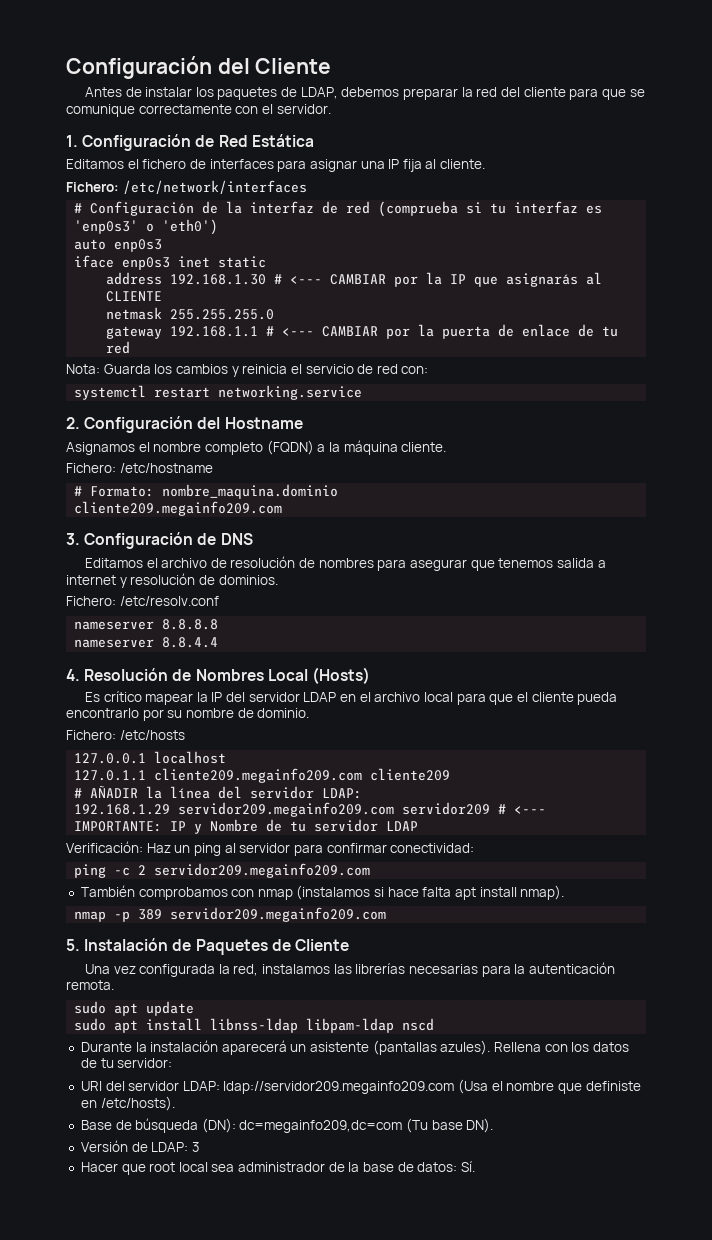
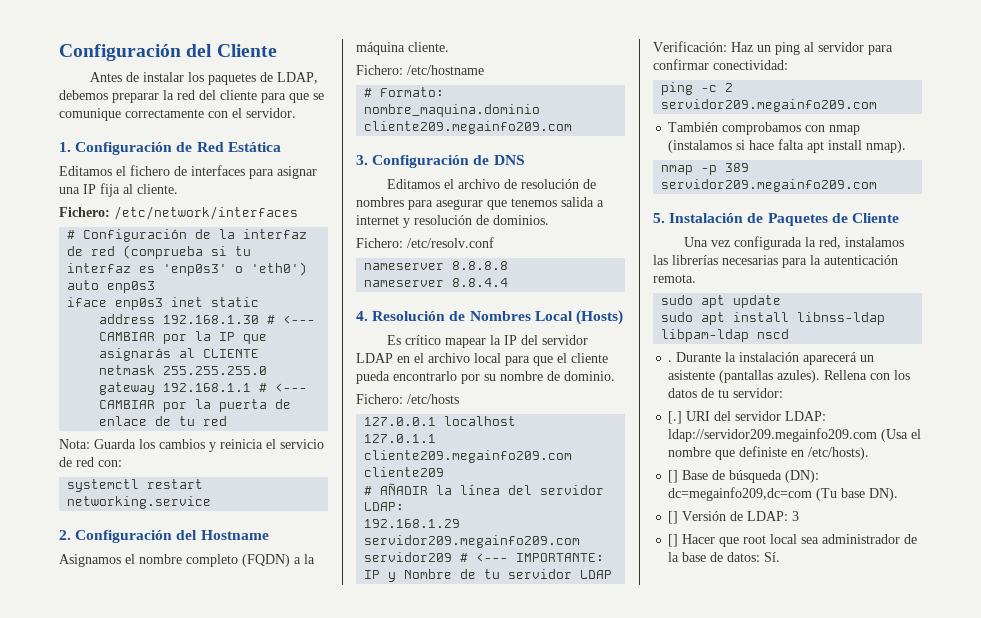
+ .
+ [.]
- Base de búsqueda (DN): dc=megainfo209,dc=com (Tu base DN).
+ [] Base de búsqueda (DN): dc=megainfo209,dc=com (Tu base DN).
- Versión de LDAP: 3
+ [] Versión de LDAP: 3
- Hacer que root local sea administrador de la base de datos: Sí.
+ [] Hacer que root local sea administrador de la base de datos: Sí.

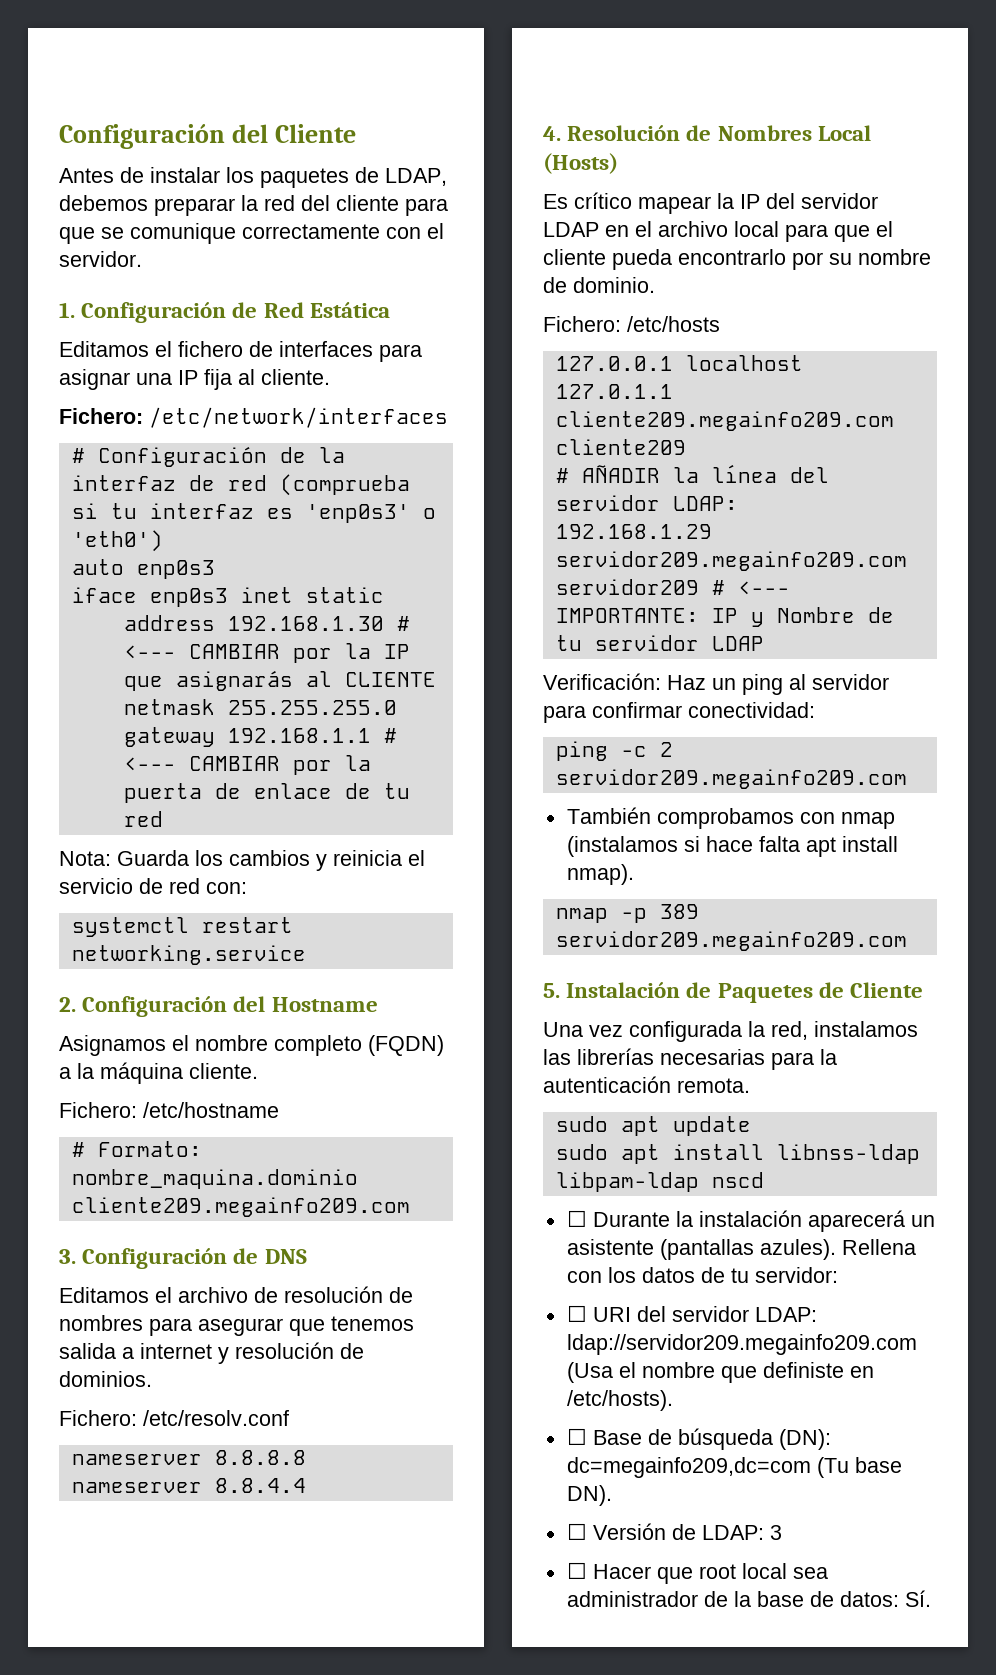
- . Durante la instalación aparecerá un asistente (pantallas azules).
+ ☐ Durante la instalación aparecerá un asistente (pantallas azules).
- [.] URI del servidor LDAP: ldap://servidor209.megainfo209.com (Usa el nombre que definiste en /etc/hosts).
+ ☐ URI del servidor LDAP: ldap://servidor209.megainfo209.com (Usa el nombre que definiste en /etc/hosts).
- [] Base de búsqueda (DN): dc=megainfo209,dc=com (Tu base DN).
+ ☐ Base de búsqueda (DN): dc=megainfo209,dc=com (Tu base DN).
- [] Versión de LDAP: 3
+ ☐ Versión de LDAP: 3
- [] Hacer que root local sea administrador de la base de datos: Sí.
+ ☐ Hacer que root local sea administrador de la base de datos: Sí.

